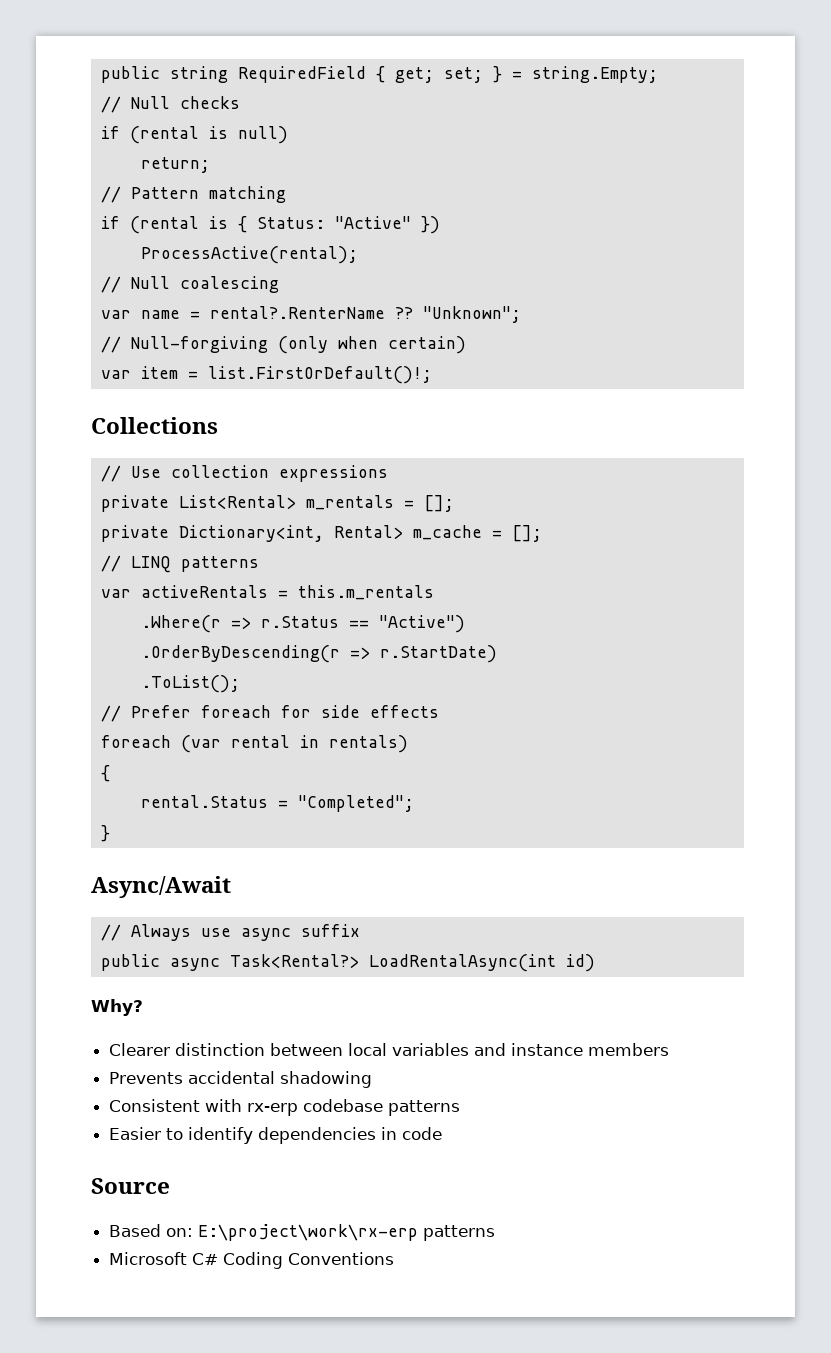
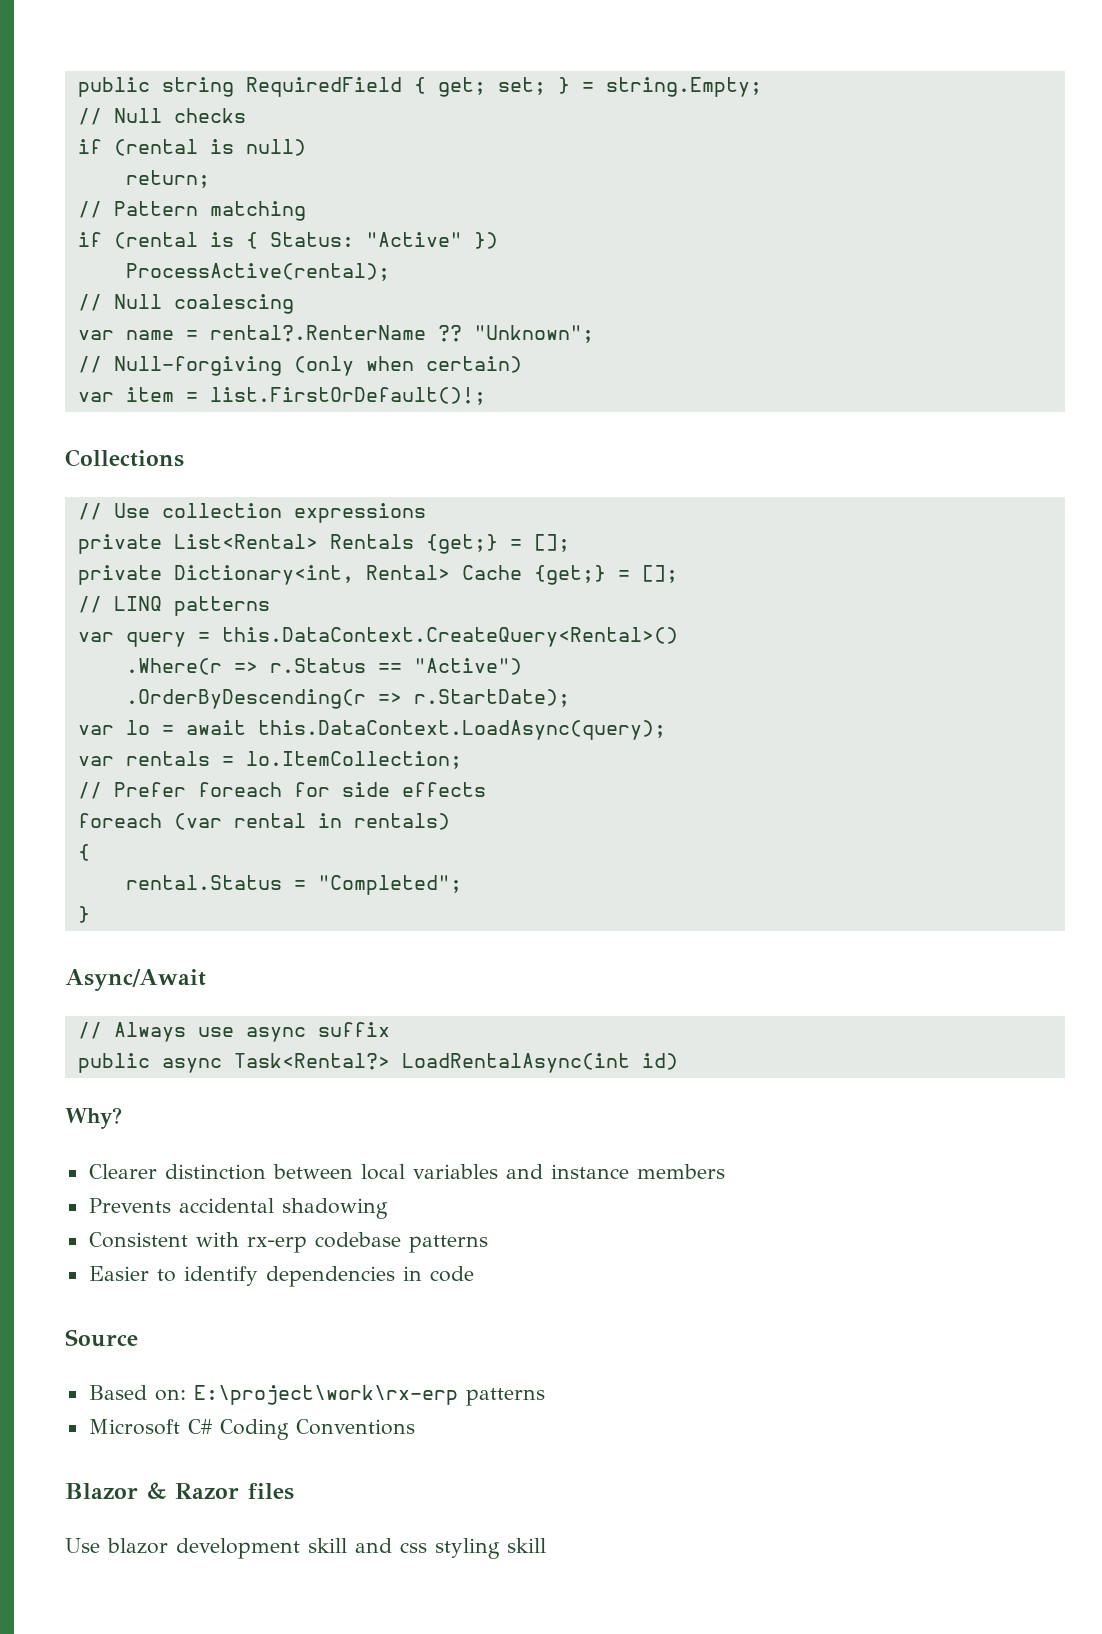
- private List<Rental> m_rentals = [];
+ private List<Rental> Rentals {get;} = [];
- private Dictionary<int, Rental> m_cache = [];
+ private Dictionary<int, Rental> Cache {get;} = [];
- var activeRentals = this.m_rentals
+ var query = this.DataContext.CreateQuery<Rental>()
- .OrderByDescending(r => r.StartDate)
- .ToList();
+ .OrderByDescending(r => r.StartDate);
+ var lo = await this.DataContext.LoadAsync(query);
+ var rentals = lo.ItemCollection;
+ Blazor & Razor files
+ Use blazor development skill and css styling skill

